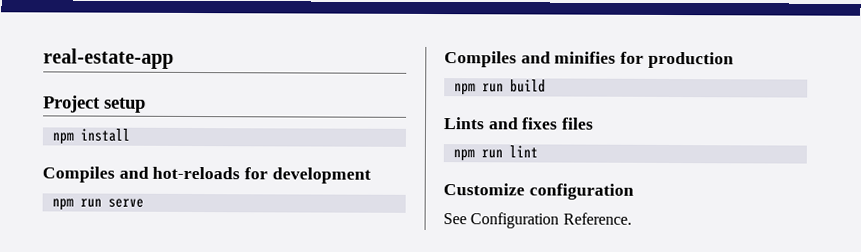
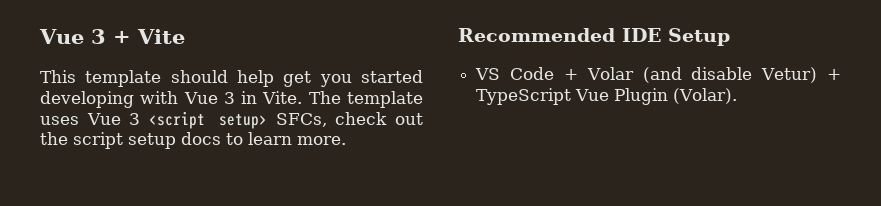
- real-estate-app
- Project setup
- npm install
- Compiles and hot-reloads for development
- npm run serve
- Compiles and minifies for production
- npm run build
- Lints and fixes files
- npm run lint
- Customize configuration
- See Configuration Reference.
+ Vue 3 + Vite
+ This template should help get you started developing with Vue 3 in Vite. The template uses Vue 3 <script setup> SFCs, check out the script setup docs to learn more.
+ Recommended IDE Setup
+ VS Code + Volar (and disable Vetur) + TypeScript Vue Plugin (Volar).

